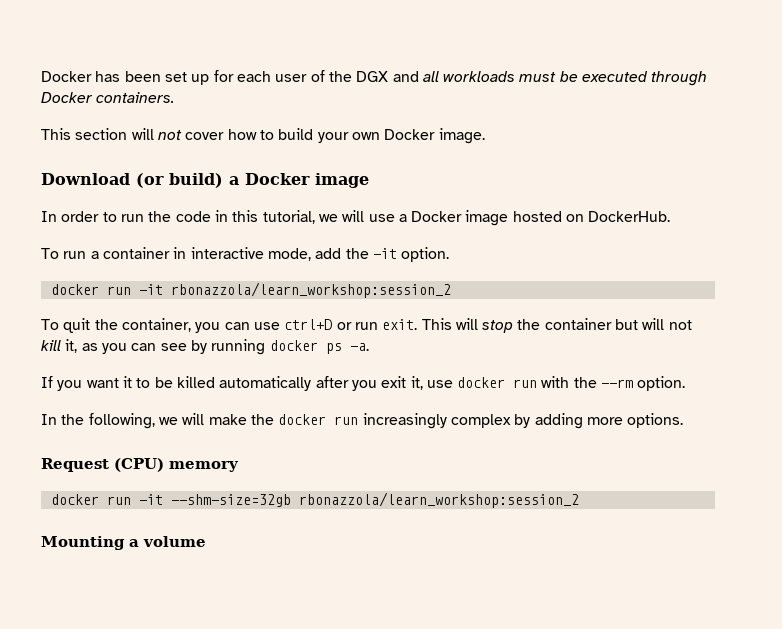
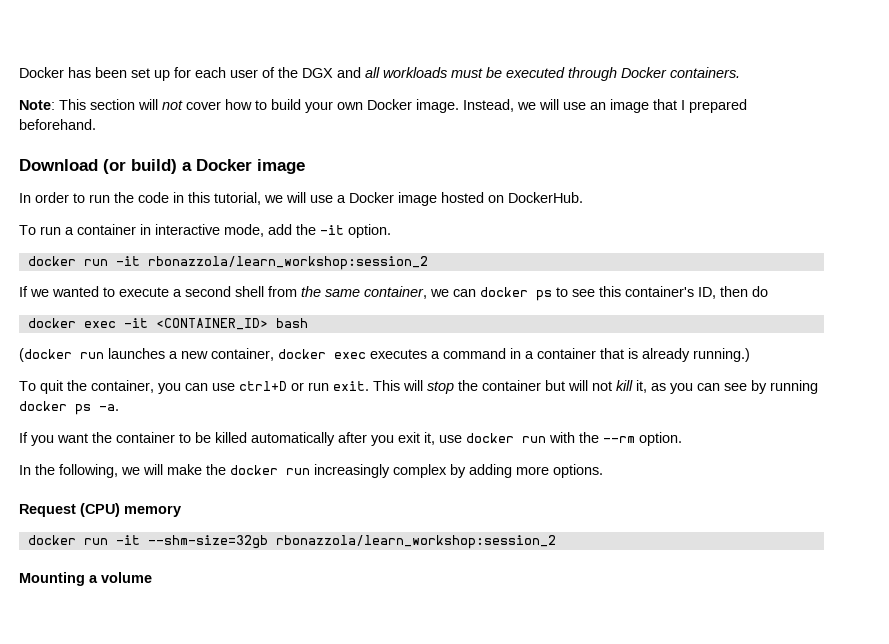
- This section will not cover how to build your own Docker image.
+ Note: This section will not cover how to build your own Docker image. Instead, we will use an image that I prepared beforehand.
+ If we wanted to execute a second shell from the same container, we can docker ps to see this container's ID, then do
+ docker exec -it <CONTAINER_ID> bash
+ (docker run launches a new container, docker exec executes a command in a container that is already running.)
- If you want it to be killed automatically after you exit it, use docker run with the --rm option.
+ If you want the container to be killed automatically after you exit it, use docker run with the --rm option.

